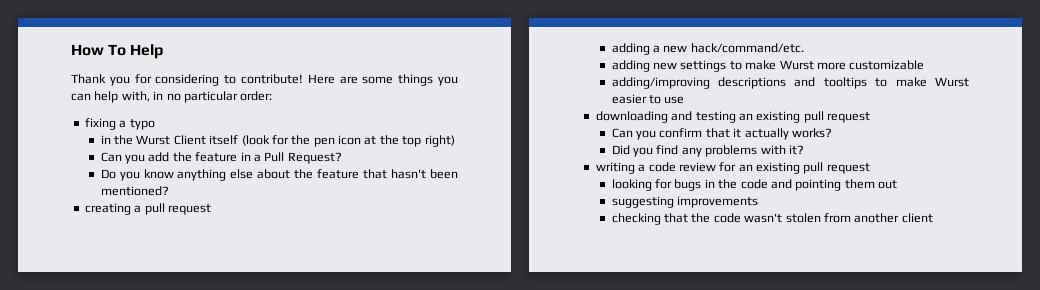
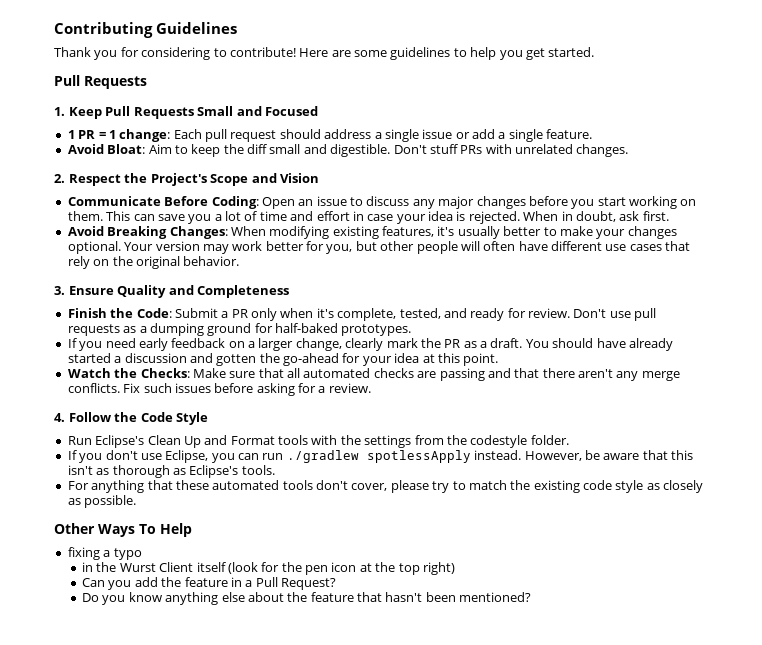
- How To Help
+ Contributing Guidelines
- Here are some things you can help with, in no particular order:
+ Here are some guidelines to help you get started.
+ Pull Requests
+ 1. Keep Pull Requests Small and Focused
+ 1 PR = 1 change: Each pull request should address a single issue or add a single feature.
+ Avoid Bloat: Aim to keep the diff small and digestible. Don't stuff PRs with unrelated changes.
+ 2. Respect the Project's Scope and Vision
+ Communicate Before Coding: Open an issue to discuss any major changes before you start working on them. This can save you a lot of time and effort in case your idea is rejected. When in doubt, ask first.
+ Avoid Breaking Changes: When modifying existing features, it's usually better to make your changes optional. Your version may work better for you, but other people will often have different use cases that rely on the original behavior.
+ 3. Ensure Quality and Completeness
+ Finish the Code: Submit a PR only when it's complete, tested, and ready for review. Don't use pull requests as a dumping ground for half-baked prototypes.
+ If you need early feedback on a larger change, clearly mark the PR as a draft. You should have already started a discussion and gotten the go-ahead for your idea at this point.
+ Watch the Checks: Make sure that all automated checks are passing and that there aren't any merge conflicts. Fix such issues before asking for a review.
+ 4. Follow the Code Style
+ Run Eclipse's Clean Up and Format tools with the settings from the codestyle folder.
+ If you don't use Eclipse, you can run ./gradlew spotlessApply instead. However, be aware that this isn't as thorough as Eclipse's tools.
+ For anything that these automated tools don't cover, please try to match the existing code style as closely as possible.
+ Other Ways To Help
- creating a pull request
- adding a new hack/command/etc.
- adding new settings to make Wurst more customizable
- adding/improving descriptions and tooltips to make Wurst easier to use
- downloading and testing an existing pull request
- Can you confirm that it actually works?
- Did you find any problems with it?
- writing a code review for an existing pull request
- looking for bugs in the code and pointing them out
- suggesting improvements
- checking that the code wasn't stolen from another client

